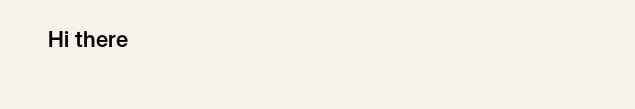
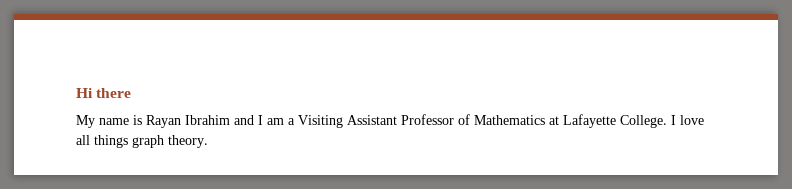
+ My name is Rayan Ibrahim and I am a Visiting Assistant Professor of Mathematics at Lafayette College. I love all things graph theory.

